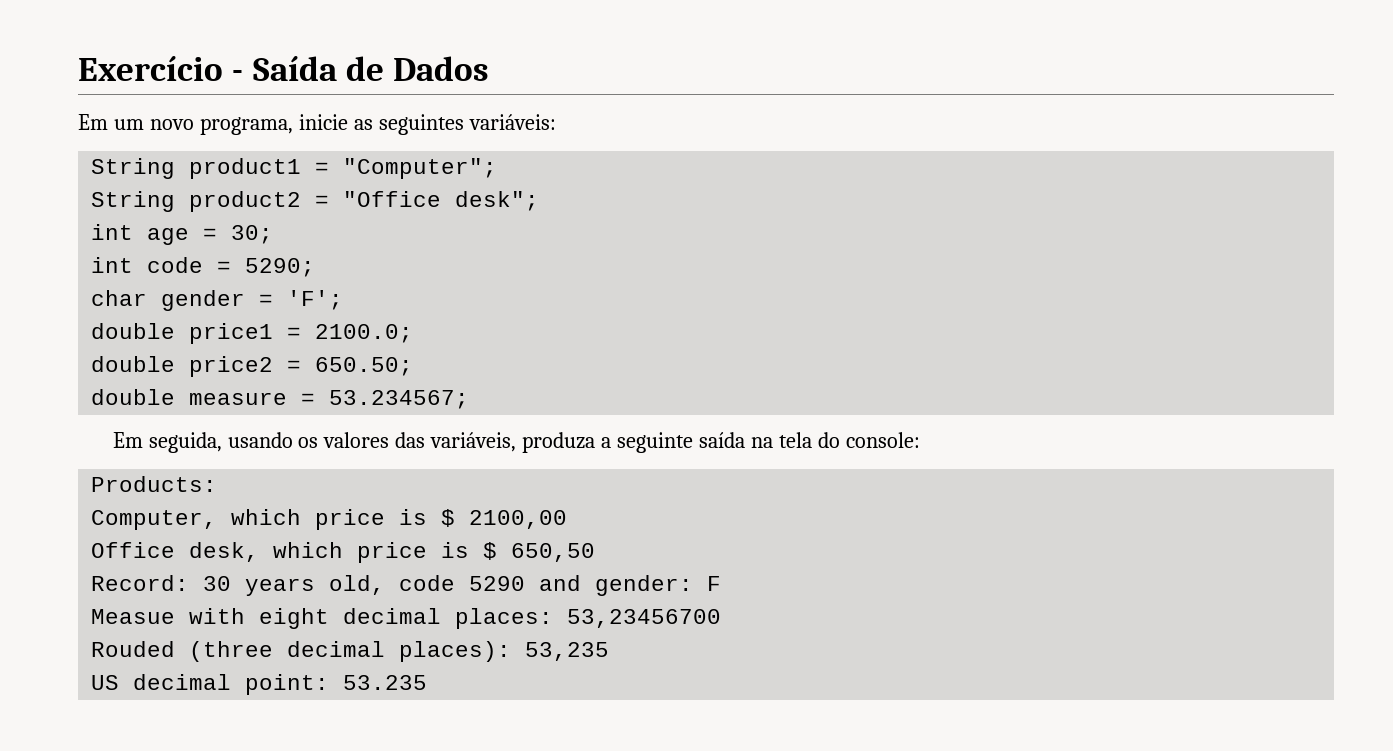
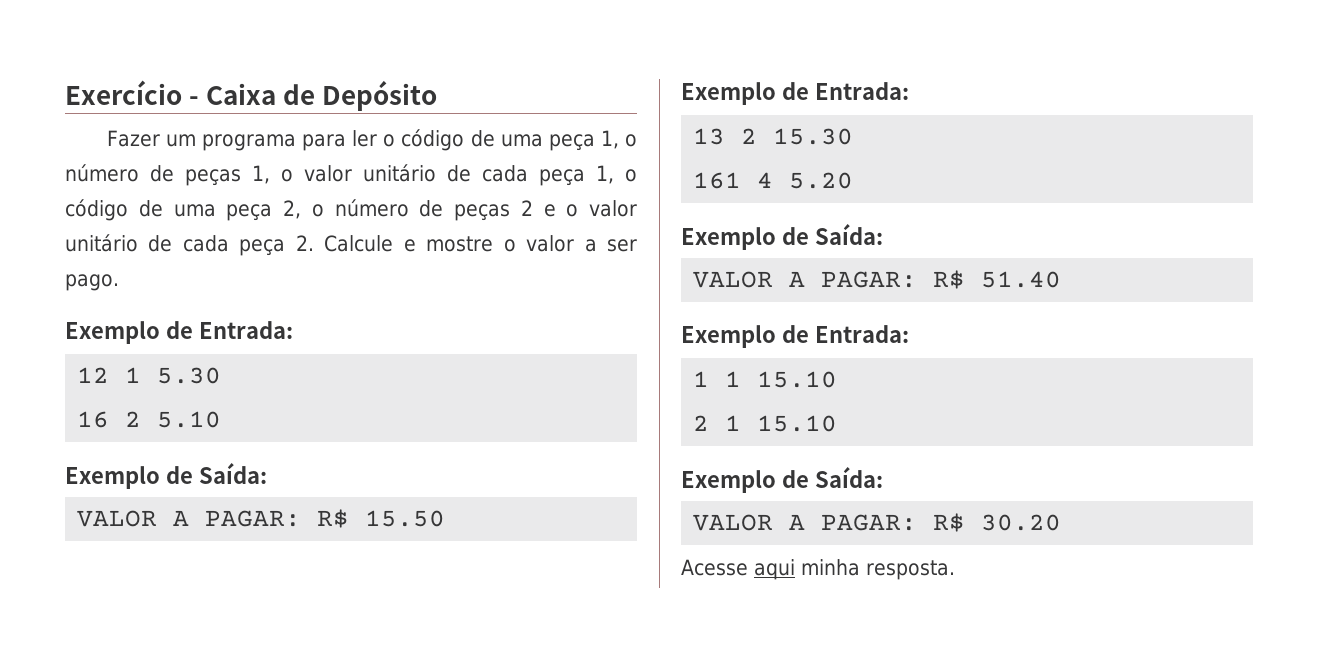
- Exercício - Saída de Dados
- Em um novo programa, inicie as seguintes variáveis:
- String product1 = "Computer";
- String product2 = "Office desk";
- int age = 30;
- int code = 5290;
- char gender = 'F';
- double price1 = 2100.0;
- double price2 = 650.50;
- double measure = 53.234567;
- Em seguida, usando os valores das variáveis, produza a seguinte saída na tela do console:
- Products:
- Computer, which price is $ 2100,00
- Office desk, which price is $ 650,50
- Record: 30 years old, code 5290 and gender: F
- Measue with eight decimal places: 53,23456700
- Rouded (three decimal places): 53,235
- US decimal point: 53.235
+ Exercício - Caixa de Depósito
+ Fazer um programa para ler o código de uma peça 1, o número de peças 1, o valor unitário de cada peça 1, o código de uma peça 2, o número de peças 2 e o valor unitário de cada peça 2. Calcule e mostre o valor a ser pago.
+ Exemplo de Entrada:
+ 12 1 5.30
+ 16 2 5.10
+ Exemplo de Saída:
+ VALOR A PAGAR: R$ 15.50
+ Exemplo de Entrada:
+ 13 2 15.30
+ 161 4 5.20
+ Exemplo de Saída:
+ VALOR A PAGAR: R$ 51.40
+ Exemplo de Entrada:
+ 1 1 15.10
+ 2 1 15.10
+ Exemplo de Saída:
+ VALOR A PAGAR: R$ 30.20
+ Acesse aqui minha resposta.

